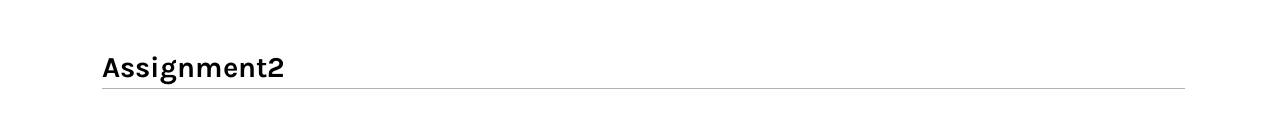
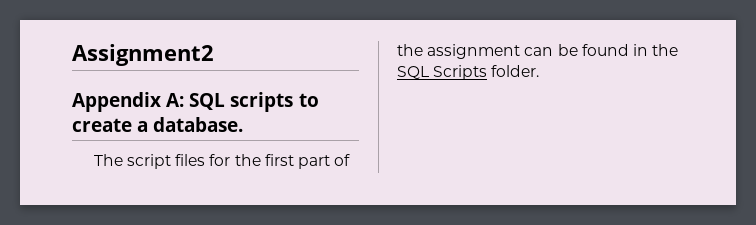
+ Appendix A: SQL scripts to create a database.
+ The script files for the first part of the assignment can be found in the SQL Scripts folder.

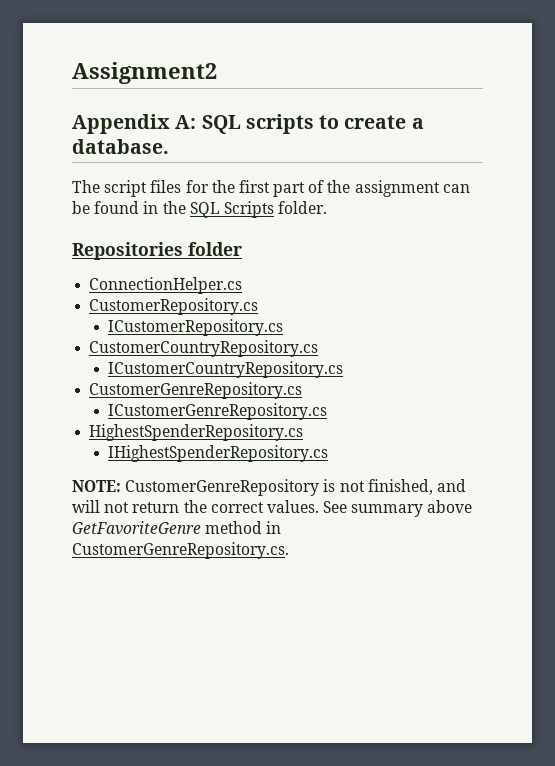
+ Repositories folder
+ ConnectionHelper.cs
+ CustomerRepository.cs
+ ICustomerRepository.cs
+ CustomerCountryRepository.cs
+ ICustomerCountryRepository.cs
+ CustomerGenreRepository.cs
+ ICustomerGenreRepository.cs
+ HighestSpenderRepository.cs
+ IHighestSpenderRepository.cs
+ NOTE: CustomerGenreRepository is not finished, and will not return the correct values. See summary above GetFavoriteGenre method in CustomerGenreRepository.cs.

